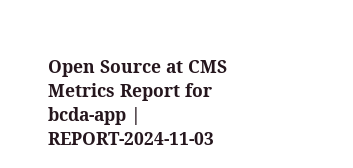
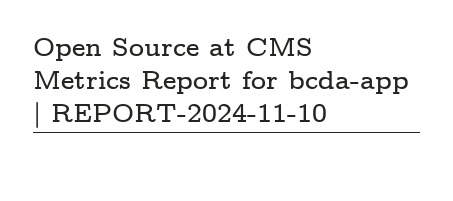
- Open Source at CMS Metrics Report for bcda-app | REPORT-2024-11-03
+ Open Source at CMS Metrics Report for bcda-app | REPORT-2024-11-10

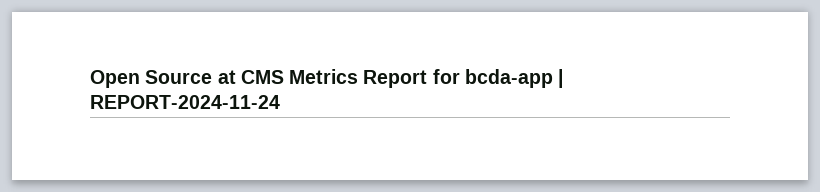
- Open Source at CMS Metrics Report for bcda-app | REPORT-2024-11-10
+ Open Source at CMS Metrics Report for bcda-app | REPORT-2024-11-24

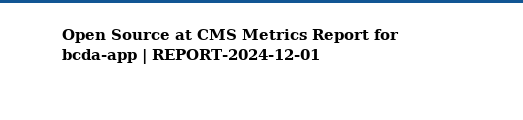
- Open Source at CMS Metrics Report for bcda-app | REPORT-2024-11-24
+ Open Source at CMS Metrics Report for bcda-app | REPORT-2024-12-01

